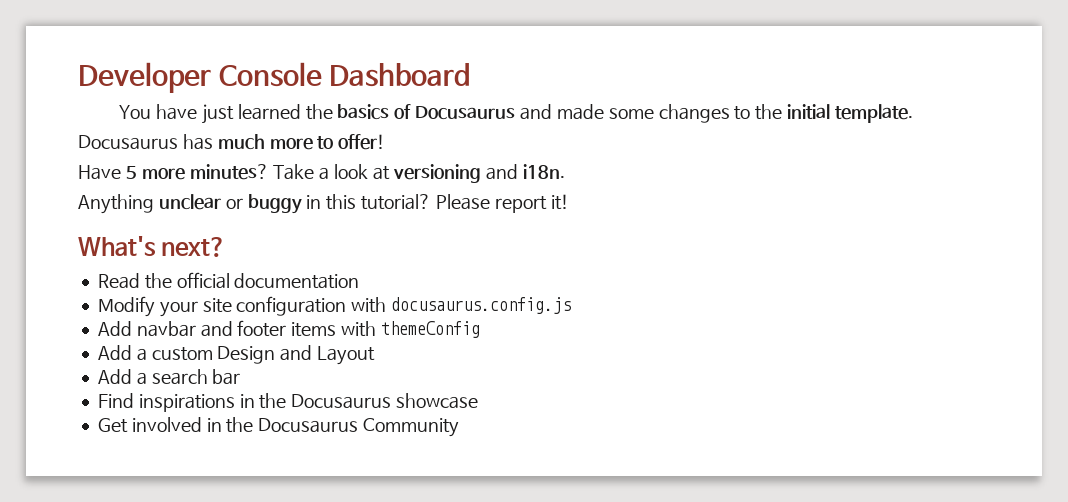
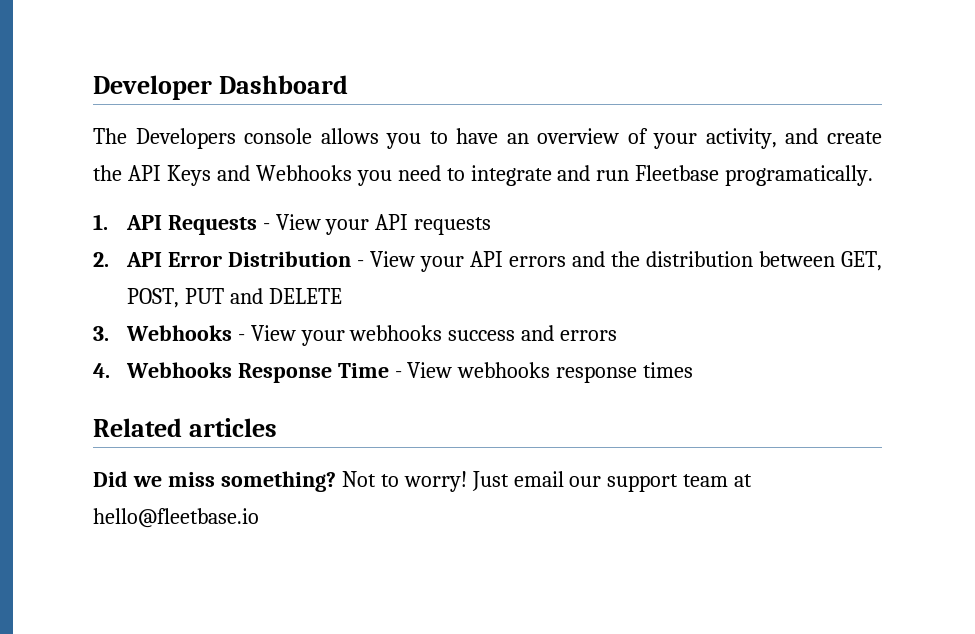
- Developer Console Dashboard
+ Developer Dashboard
- You have just learned the basics of Docusaurus and made some changes to the initial template.
- Docusaurus has much more to offer!
- Have 5 more minutes? Take a look at versioning and i18n.
- Anything unclear or buggy in this tutorial? Please report it!
- What's next?
- Read the official documentation
- Modify your site configuration with docusaurus.config.js
- Add navbar and footer items with themeConfig
- Add a custom Design and Layout
- Add a search bar
- Find inspirations in the Docusaurus showcase
- Get involved in the Docusaurus Community
+ The Developers console allows you to have an overview of your activity, and create the API Keys and Webhooks you need to integrate and run Fleetbase programatically.
+ 1. API Requests - View your API requests
+ 2. API Error Distribution - View your API errors and the distribution between GET, POST, PUT and DELETE
+ 3. Webhooks - View your webhooks success and errors
+ 4. Webhooks Response Time - View webhooks response times
+ Related articles
+ Did we miss something? Not to worry! Just email our support team at hello@fleetbase.io

